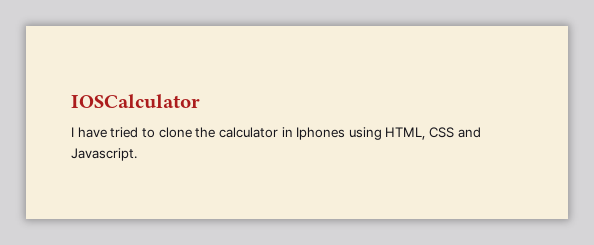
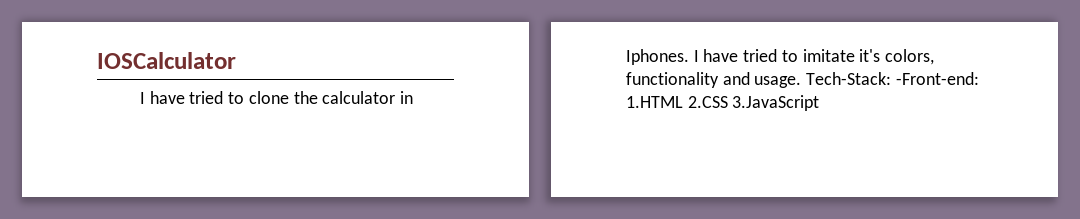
- I have tried to clone the calculator in Iphones using HTML, CSS and Javascript.
+ I have tried to clone the calculator in Iphones. I have tried to imitate it's colors, functionality and usage. Tech-Stack: -Front-end: 1.HTML 2.CSS 3.JavaScript

